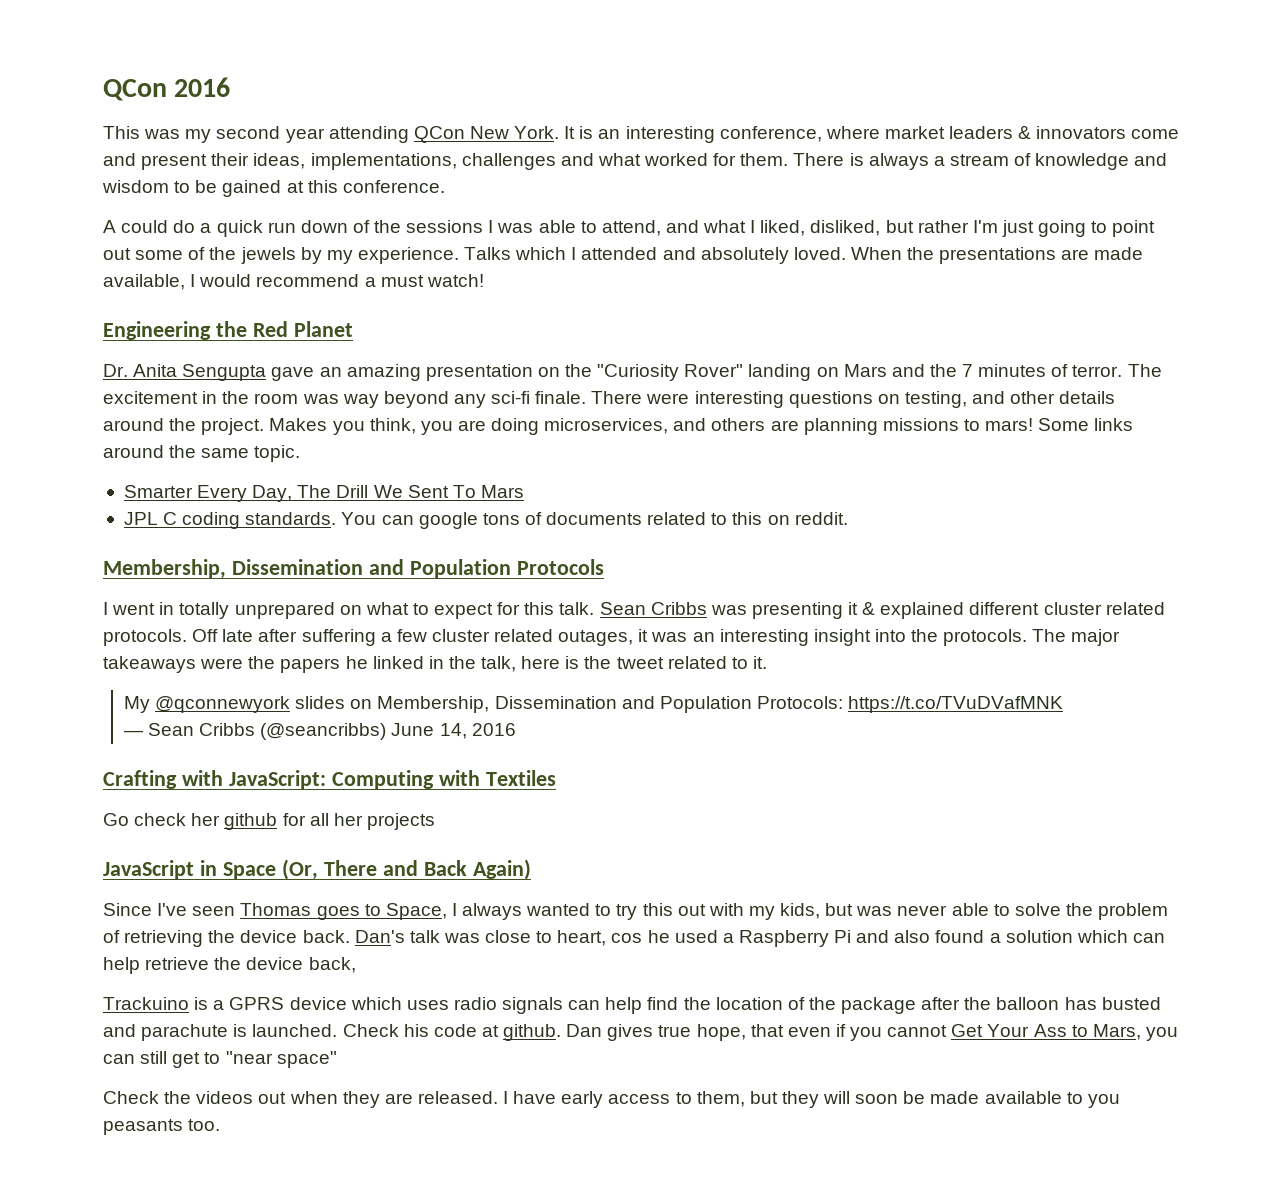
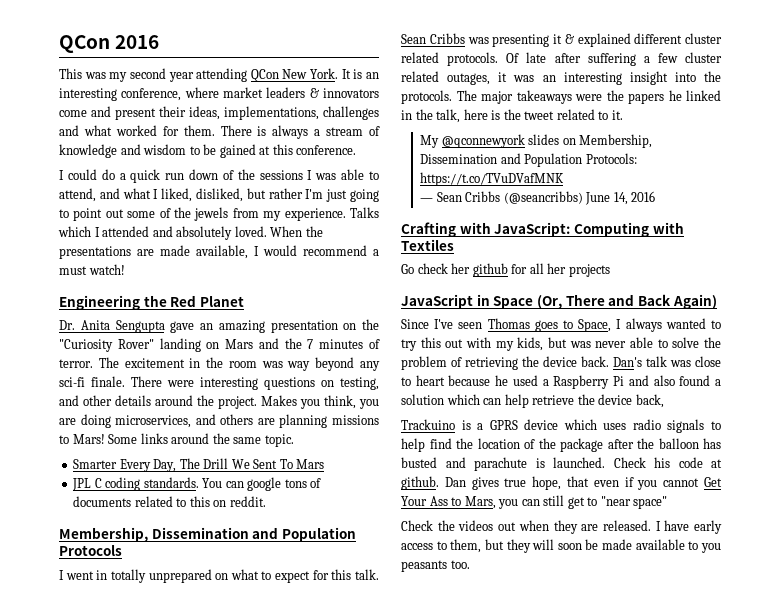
- A could do a quick run down of the sessions I was able to attend, and what I liked, disliked, but rather I'm just going to point out some of the jewels by my experience.
+ I could do a quick run down of the sessions I was able to attend, and what I liked, disliked, but rather I'm just going to point out some of the jewels from my experience.
- Makes you think, you are doing microservices, and others are planning missions to mars!
+ Makes you think, you are doing microservices, and others are planning missions to Mars!
- Off late after suffering a few cluster related outages, it was an interesting insight into the protocols.
+ Of late after suffering a few cluster related outages, it was an interesting insight into the protocols.
- Dan's talk was close to heart, cos he used a Raspberry Pi and also found a solution which can help retrieve the device back,
+ Dan's talk was close to heart because he used a Raspberry Pi and also found a solution which can help retrieve the device back,
- Trackuino is a GPRS device which uses radio signals can help find the location of the package after the balloon has busted and parachute is launched.
+ Trackuino is a GPRS device which uses radio signals to help find the location of the package after the balloon has busted and parachute is launched.

